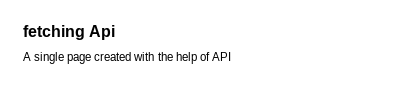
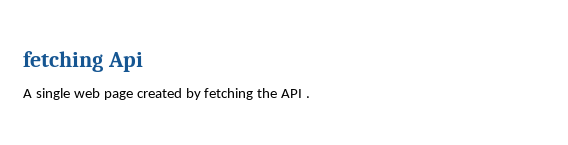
- A single page created with the help of API
+ A single web page created by fetching the API .

